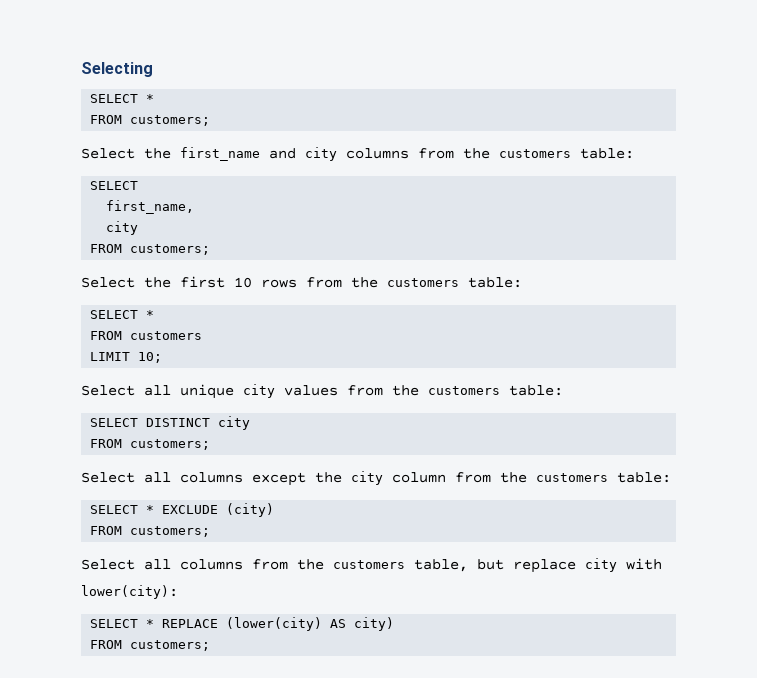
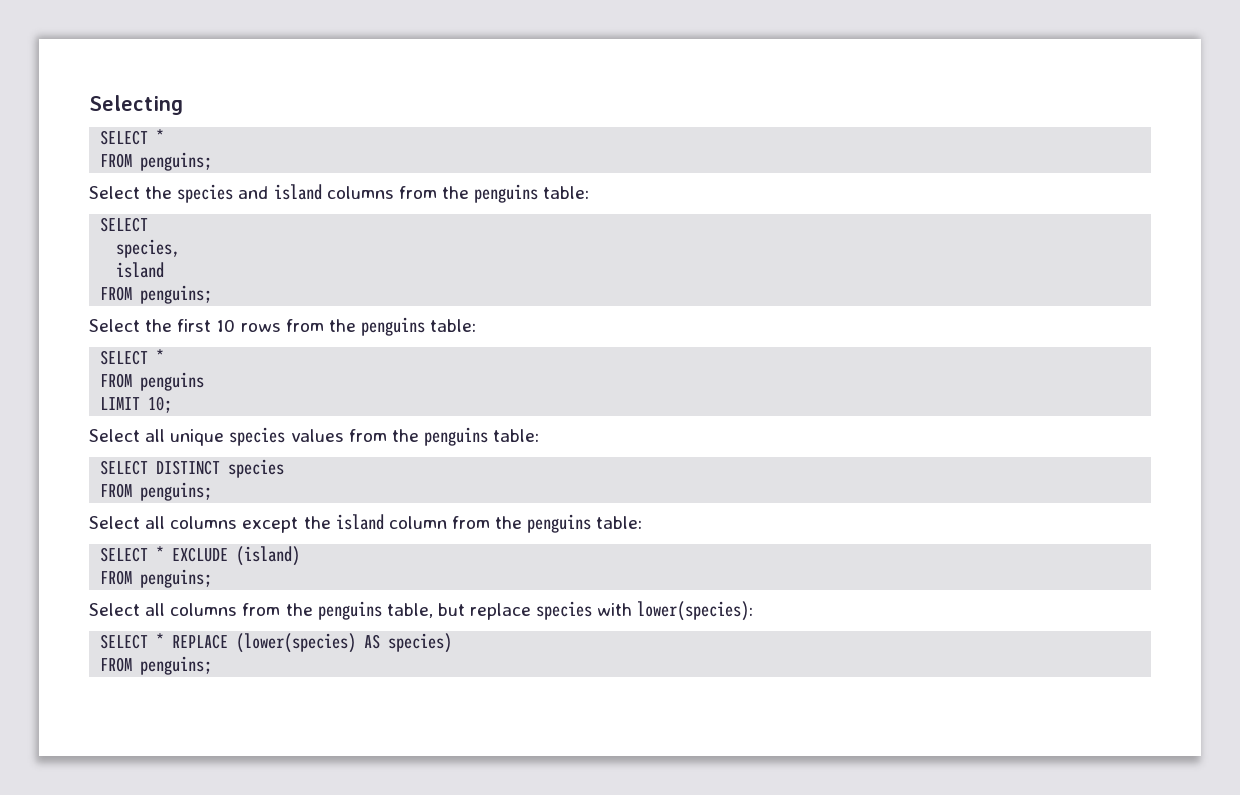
  Selecting
  SELECT *
- FROM customers;
- Select the first_name and city columns from the customers table:
+ FROM penguins;
+ Select the species and island columns from the penguins table:
- first_name,
- city
- FROM customers;
+ species,
+ island
+ FROM penguins;
- Select the first 10 rows from the customers table:
+ Select the first 10 rows from the penguins table:
- FROM customers
+ FROM penguins
- Select all unique city values from the customers table:
+ Select all unique species values from the penguins table:
- SELECT DISTINCT city
- FROM customers;
+ SELECT DISTINCT species
+ FROM penguins;
- Select all columns except the city column from the customers table:
+ Select all columns except the island column from the penguins table:
- SELECT * EXCLUDE (city)
- FROM customers;
+ SELECT * EXCLUDE (island)
+ FROM penguins;
- Select all columns from the customers table, but replace city with lower(city):
+ Select all columns from the penguins table, but replace species with lower(species):
- SELECT * REPLACE (lower(city) AS city)
- FROM customers;
+ SELECT * REPLACE (lower(species) AS species)
+ FROM penguins;

